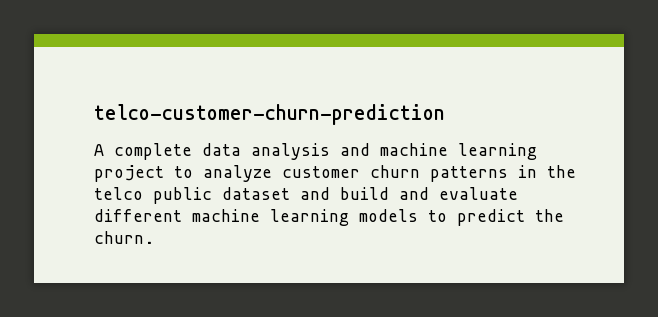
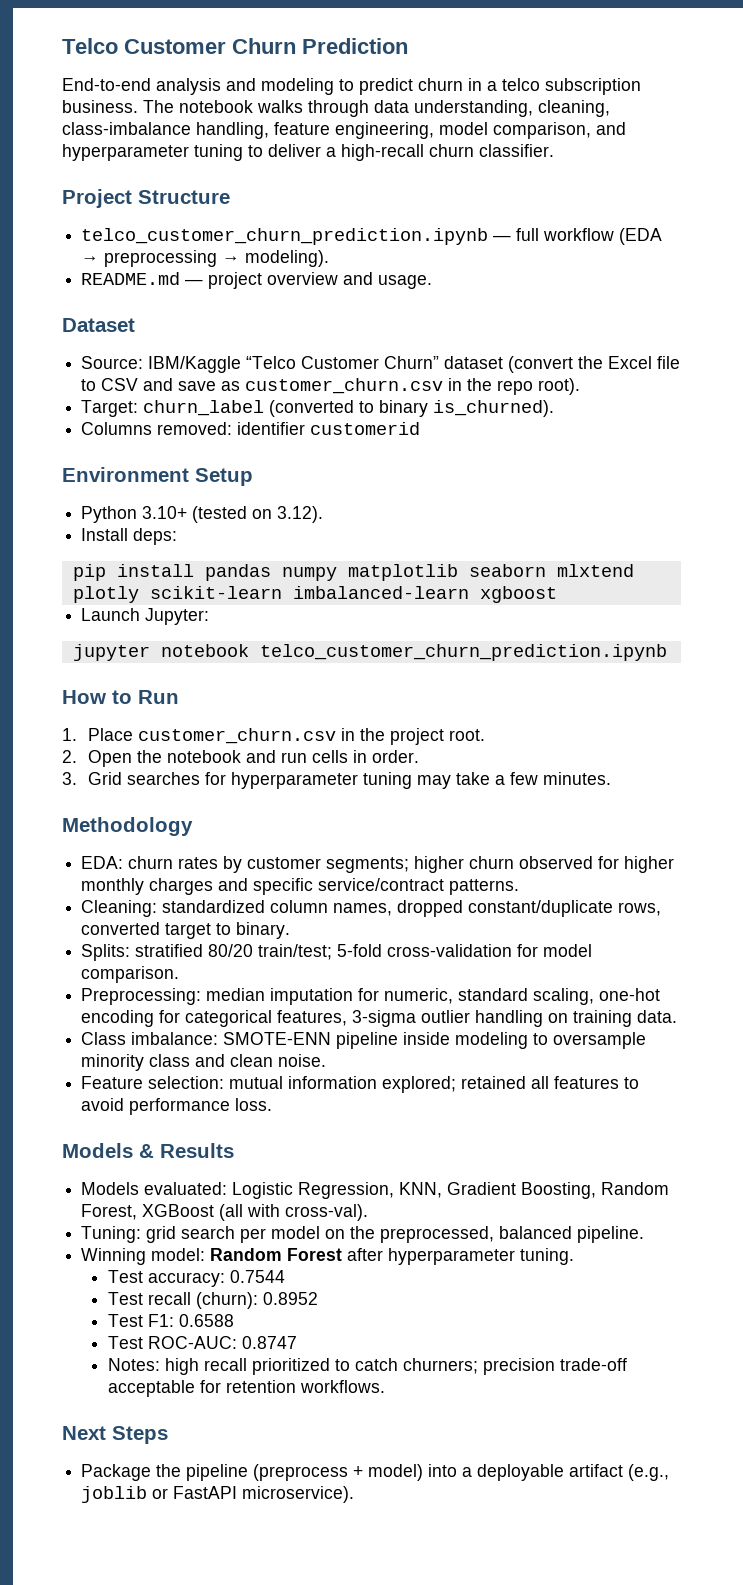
- telco-customer-churn-prediction
- A complete data analysis and machine learning project to analyze customer churn patterns in the telco public dataset and build and evaluate different machine learning models to predict the churn.
+ Telco Customer Churn Prediction
+ End-to-end analysis and modeling to predict churn in a telco subscription business. The notebook walks through data understanding, cleaning, class-imbalance handling, feature engineering, model comparison, and hyperparameter tuning to deliver a high-recall churn classifier.
+ Project Structure
+ telco_customer_churn_prediction.ipynb — full workflow (EDA → preprocessing → modeling).
+ README.md — project overview and usage.
+ Dataset
+ Source: IBM/Kaggle “Telco Customer Churn” dataset (convert the Excel file to CSV and save as customer_churn.csv in the repo root).
+ Target: churn_label (converted to binary is_churned).
+ Columns removed: identifier customerid
+ Environment Setup
+ Python 3.10+ (tested on 3.12).
+ Install deps:
+ pip install pandas numpy matplotlib seaborn mlxtend plotly scikit-learn imbalanced-learn xgboost
+ Launch Jupyter:
+ jupyter notebook telco_customer_churn_prediction.ipynb
+ How to Run
+ 1. Place customer_churn.csv in the project root.
+ 2. Open the notebook and run cells in order.
+ 3. Grid searches for hyperparameter tuning may take a few minutes.
+ Methodology
+ EDA: churn rates by customer segments; higher churn observed for higher monthly charges and specific service/contract patterns.
+ Cleaning: standardized column names, dropped constant/duplicate rows, converted target to binary.
+ Splits: stratified 80/20 train/test; 5-fold cross-validation for model comparison.
+ Preprocessing: median imputation for numeric, standard scaling, one-hot encoding for categorical features, 3-sigma outlier handling on training data.
+ Class imbalance: SMOTE-ENN pipeline inside modeling to oversample minority class and clean noise.
+ Feature selection: mutual information explored; retained all features to avoid performance loss.
+ Models & Results
+ Models evaluated: Logistic Regression, KNN, Gradient Boosting, Random Forest, XGBoost (all with cross-val).
+ Tuning: grid search per model on the preprocessed, balanced pipeline.
+ Winning model: Random Forest after hyperparameter tuning.
+ Test accuracy: 0.7544
+ Test recall (churn): 0.8952
+ Test F1: 0.6588
+ Test ROC-AUC: 0.8747
+ Notes: high recall prioritized to catch churners; precision trade-off acceptable for retention workflows.
+ Next Steps
+ Package the pipeline (preprocess + model) into a deployable artifact (e.g., joblib or FastAPI microservice).

